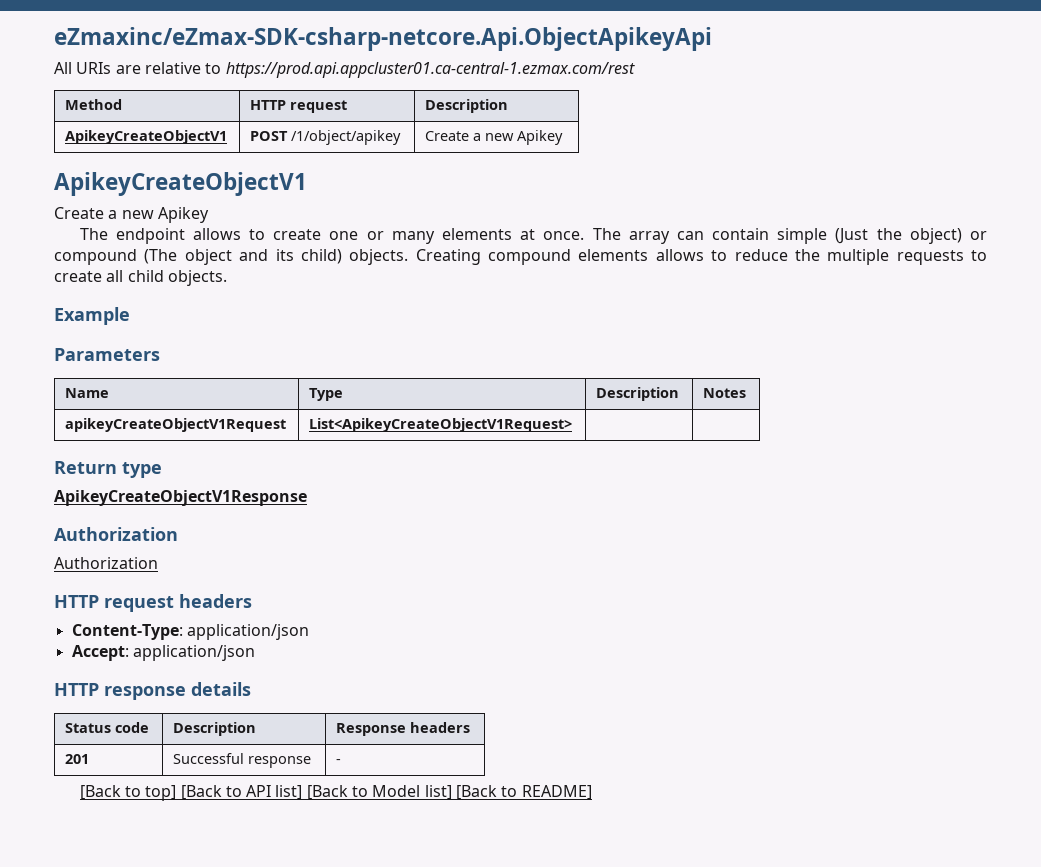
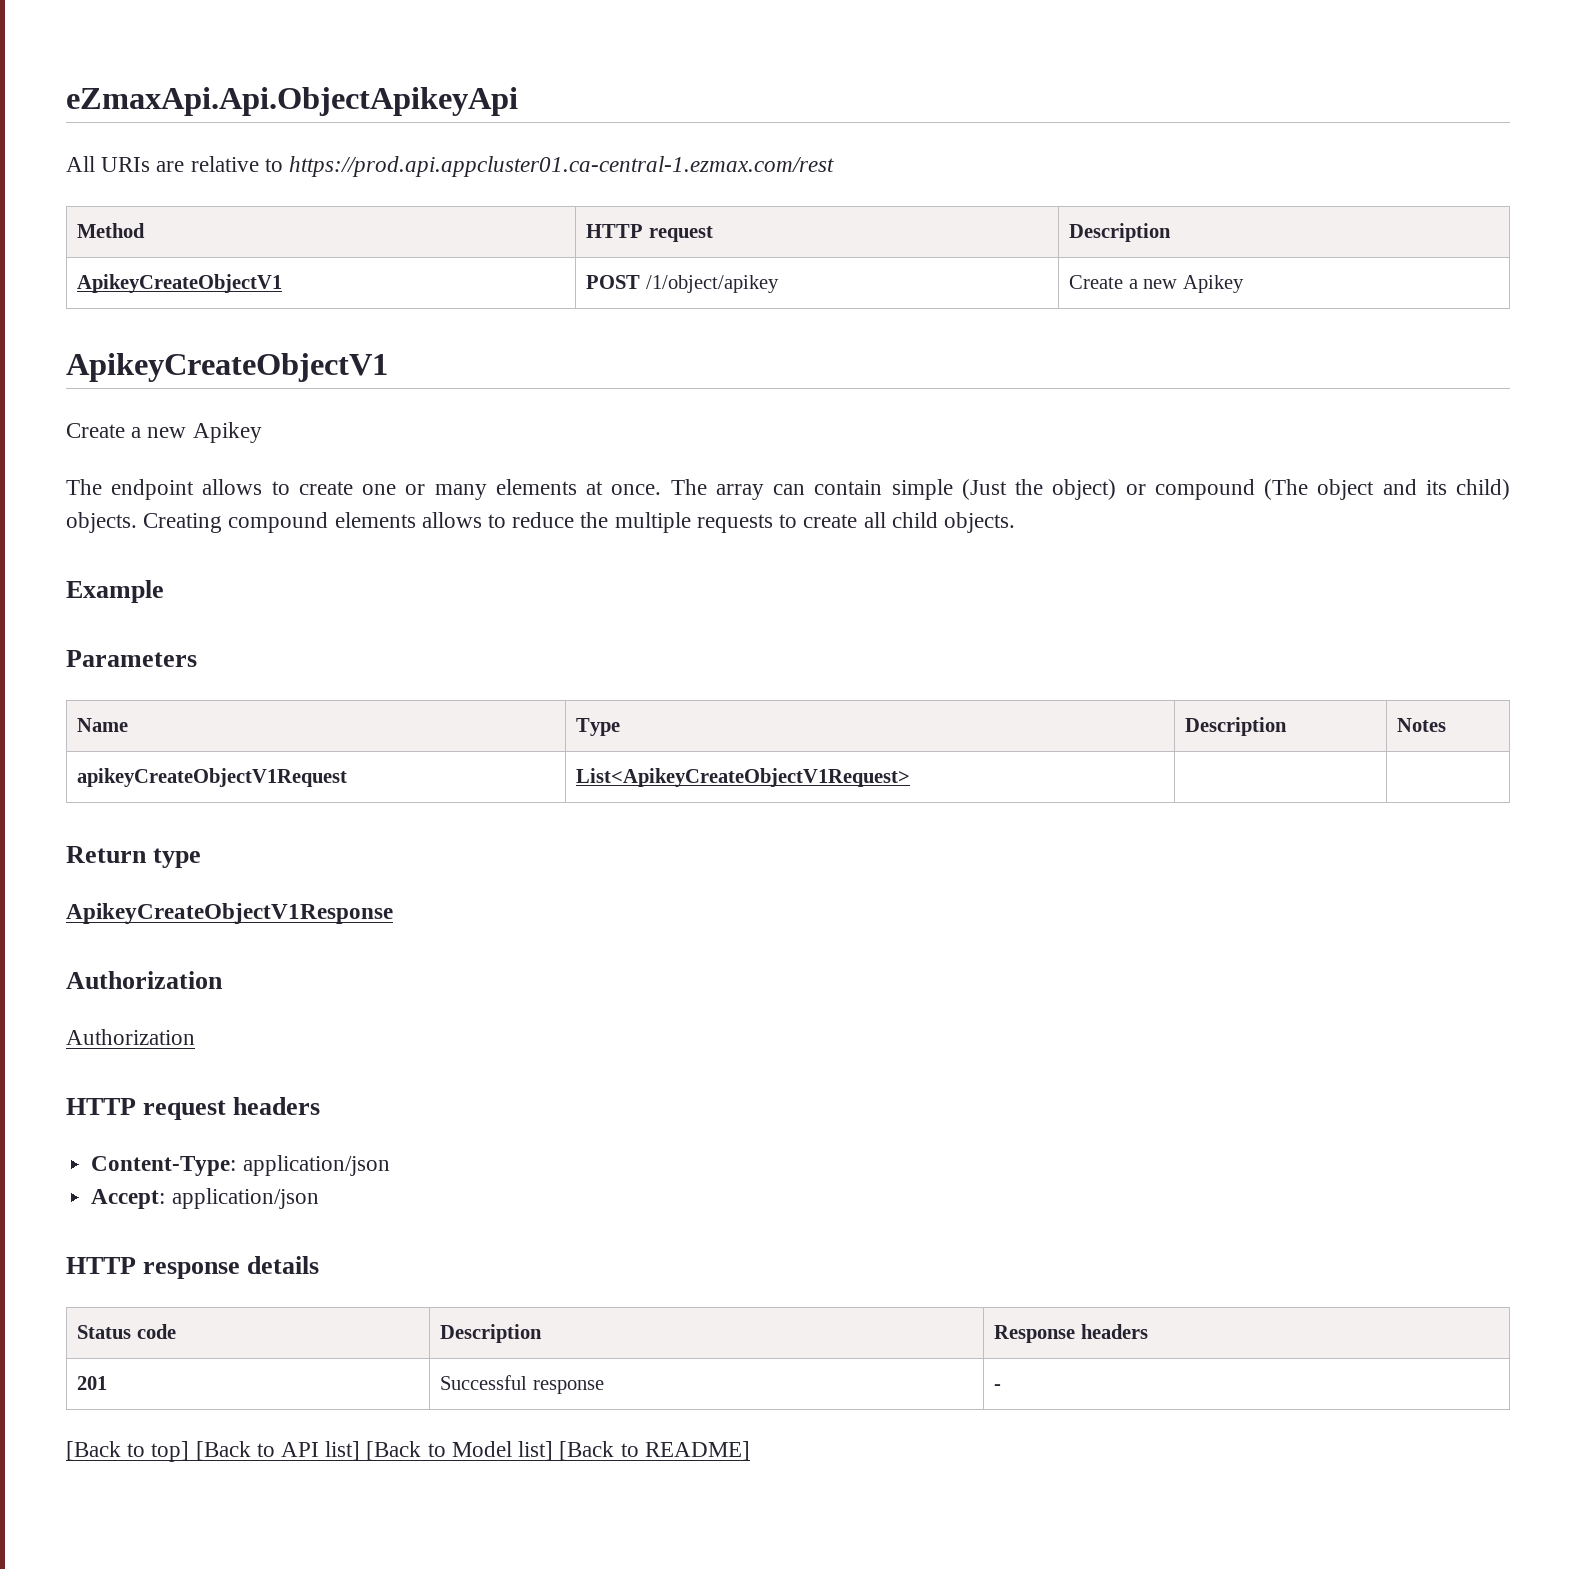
- eZmaxinc/eZmax-SDK-csharp-netcore.Api.ObjectApikeyApi
+ eZmaxApi.Api.ObjectApikeyApi

